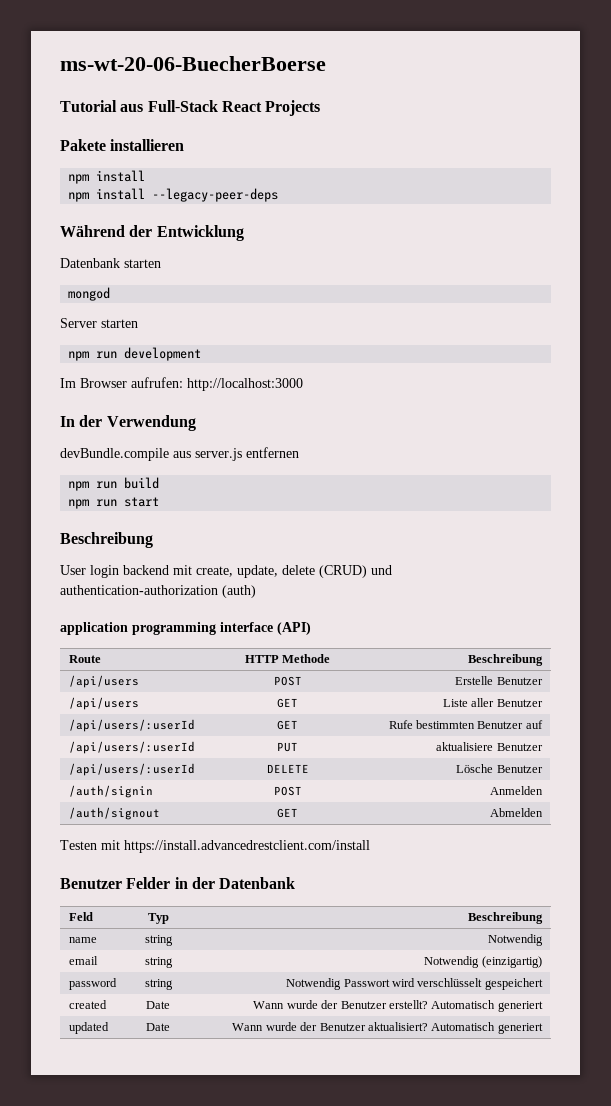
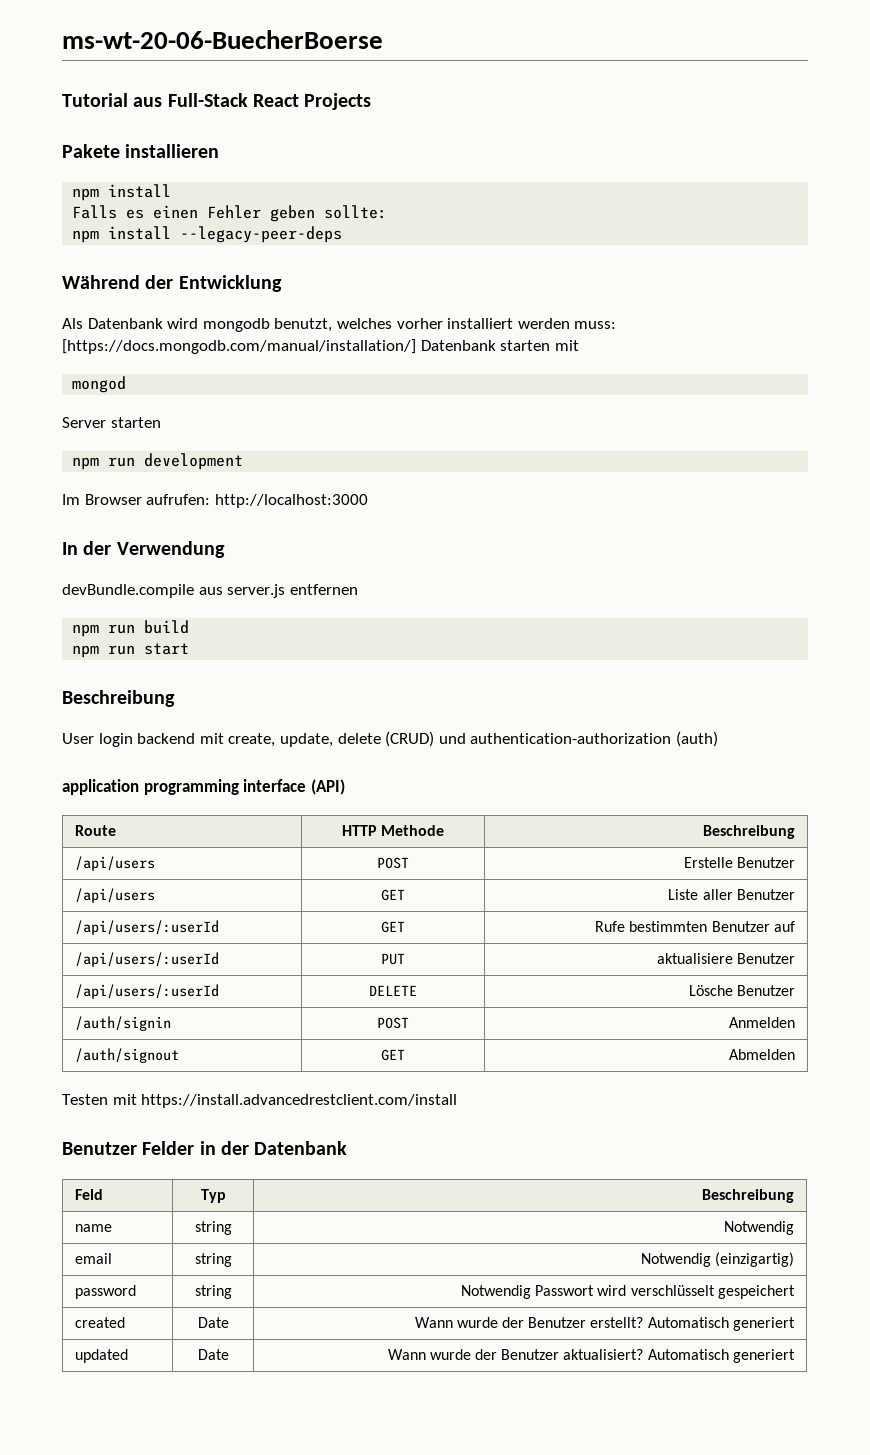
+ Falls es einen Fehler geben sollte:
- Datenbank starten
+ Als Datenbank wird mongodb benutzt, welches vorher installiert werden muss: [https://docs.mongodb.com/manual/installation/] Datenbank starten mit

